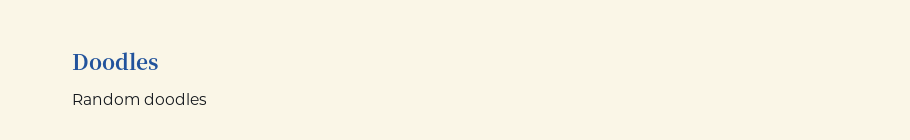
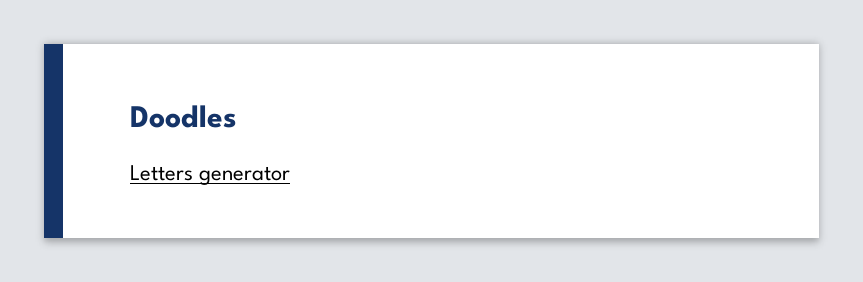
- Random doodles
+ Letters generator

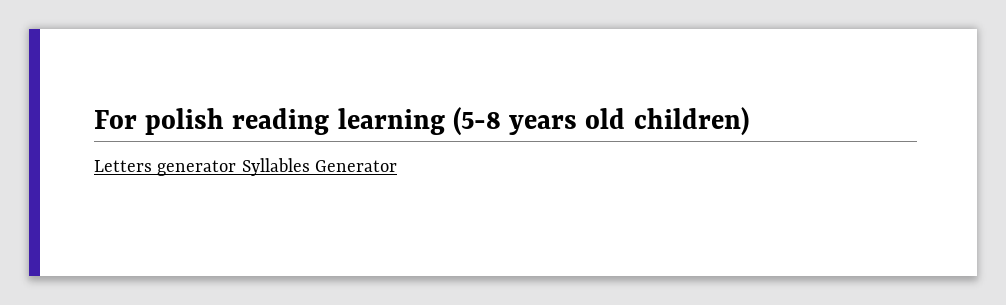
- Doodles
+ For polish reading learning (5-8 years old children)
- Letters generator
+ Letters generator Syllables Generator

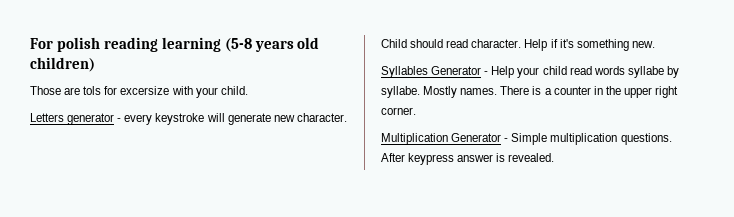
- Letters generator Syllables Generator
+ Those are tols for excersize with your child.
+ Letters generator - every keystroke will generate new character. Child should read character. Help if it's something new.
+ Syllables Generator - Help your child read words syllabe by syllabe. Mostly names. There is a counter in the upper right corner.
+ Multiplication Generator - Simple multiplication questions. After keypress answer is revealed.

